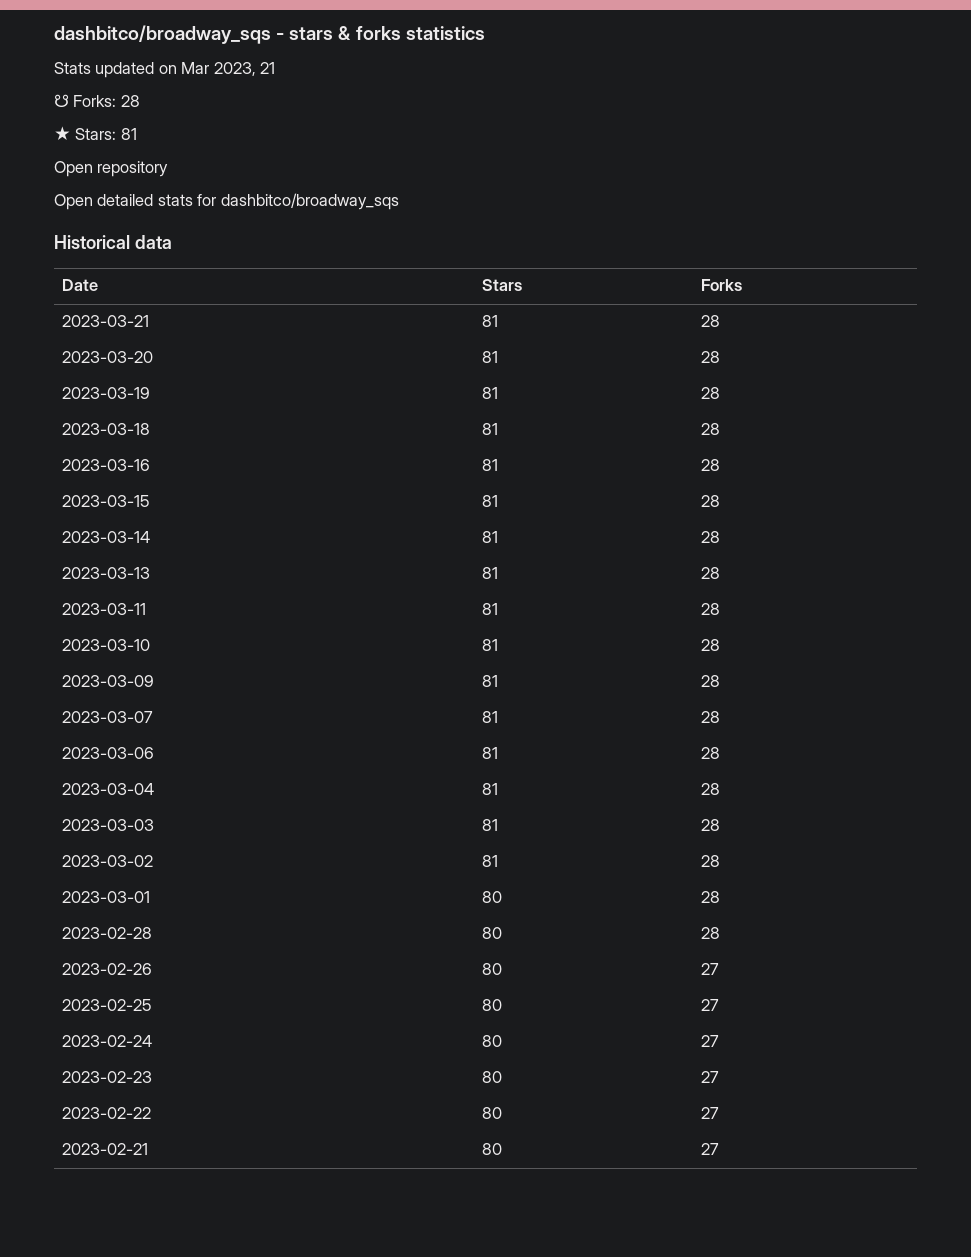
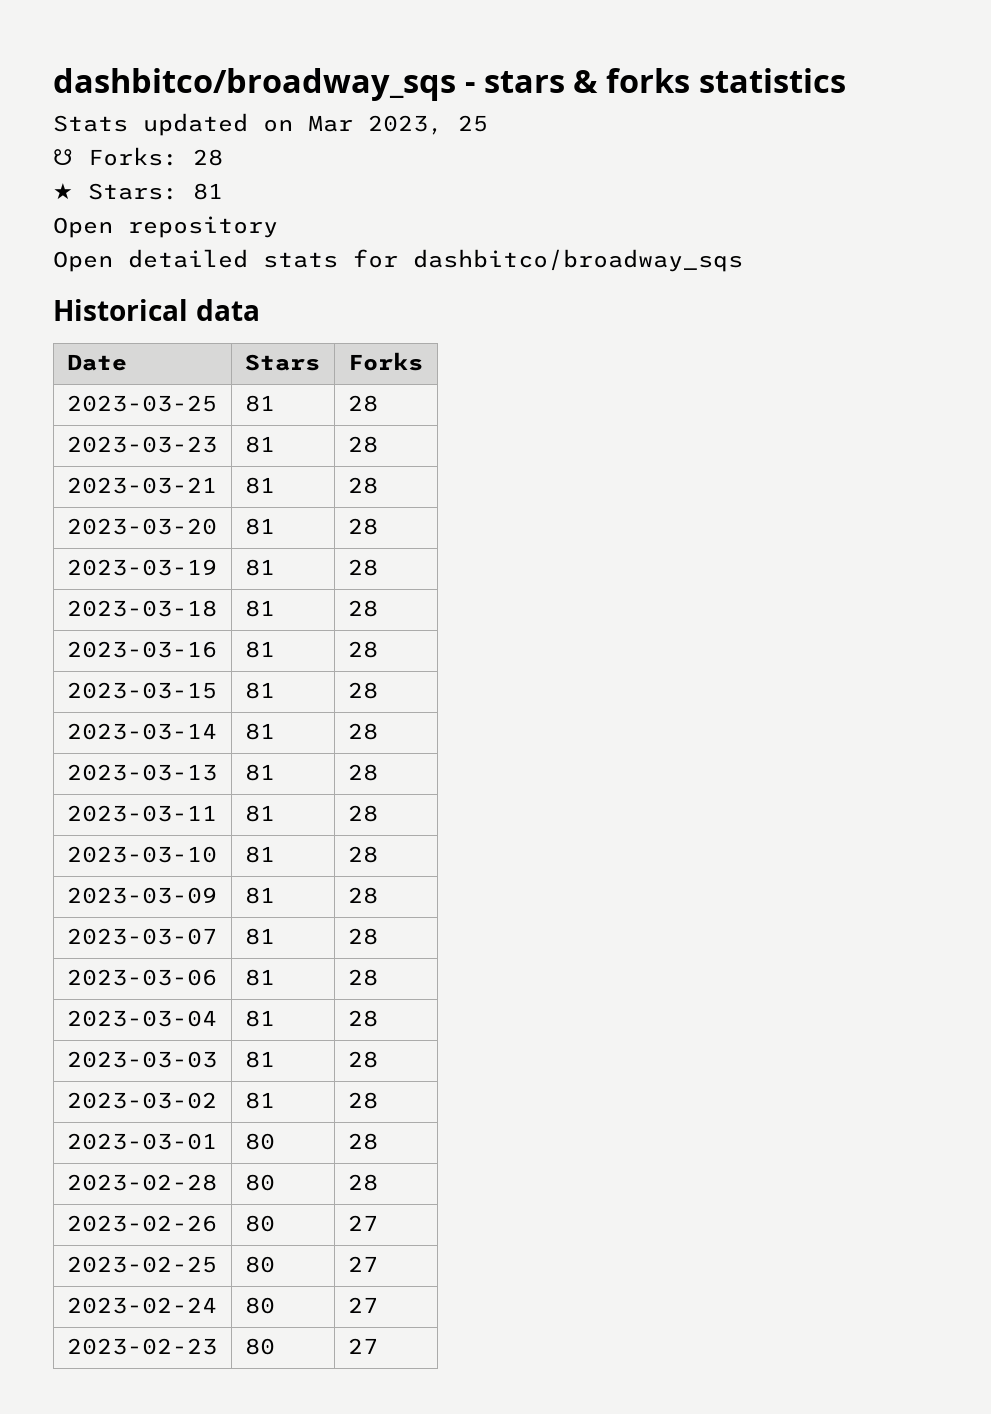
- Stats updated on Mar 2023, 21
+ Stats updated on Mar 2023, 25
+ 2023-03-25 | 81 | 28
+ 2023-03-23 | 81 | 28
- 2023-02-22 | 80 | 27
- 2023-02-21 | 80 | 27

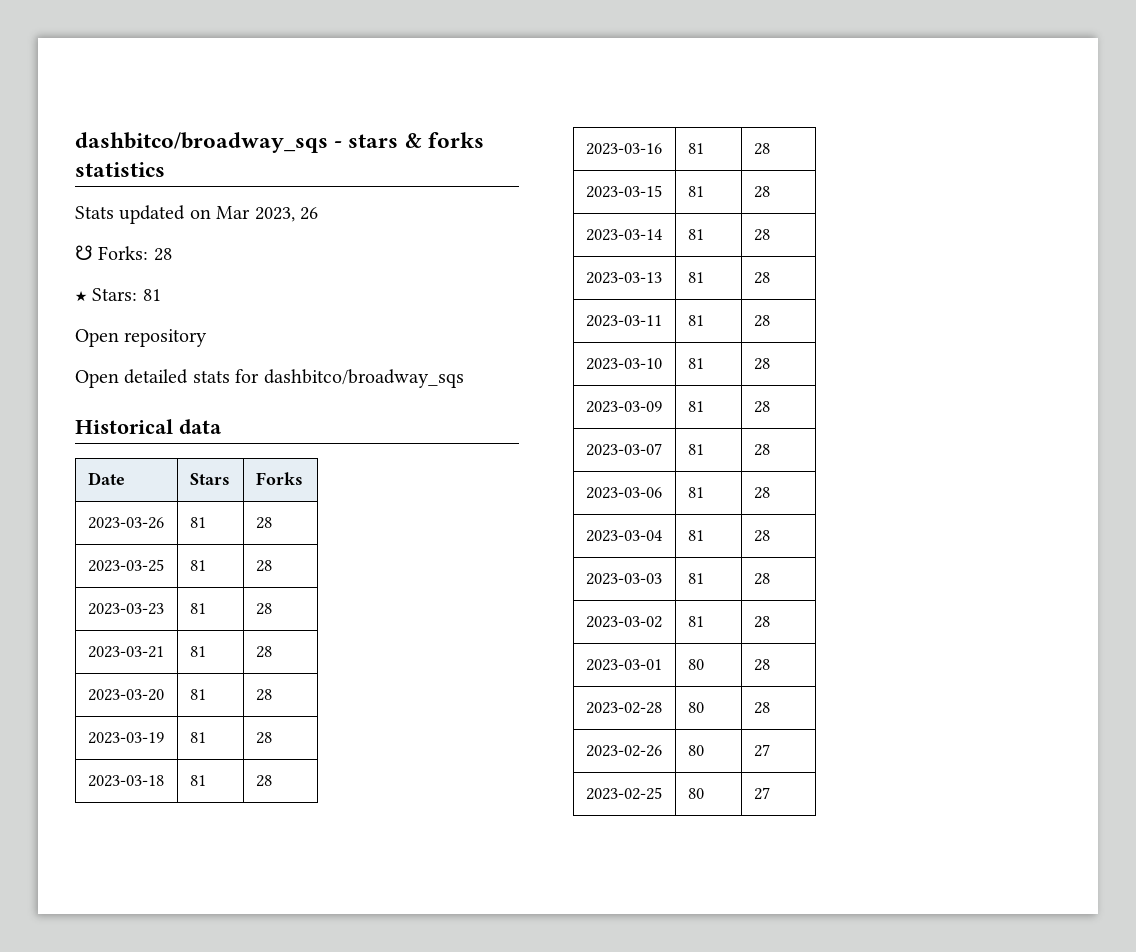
- Stats updated on Mar 2023, 25
+ Stats updated on Mar 2023, 26
+ 2023-03-26 | 81 | 28
- 2023-02-24 | 80 | 27
- 2023-02-23 | 80 | 27

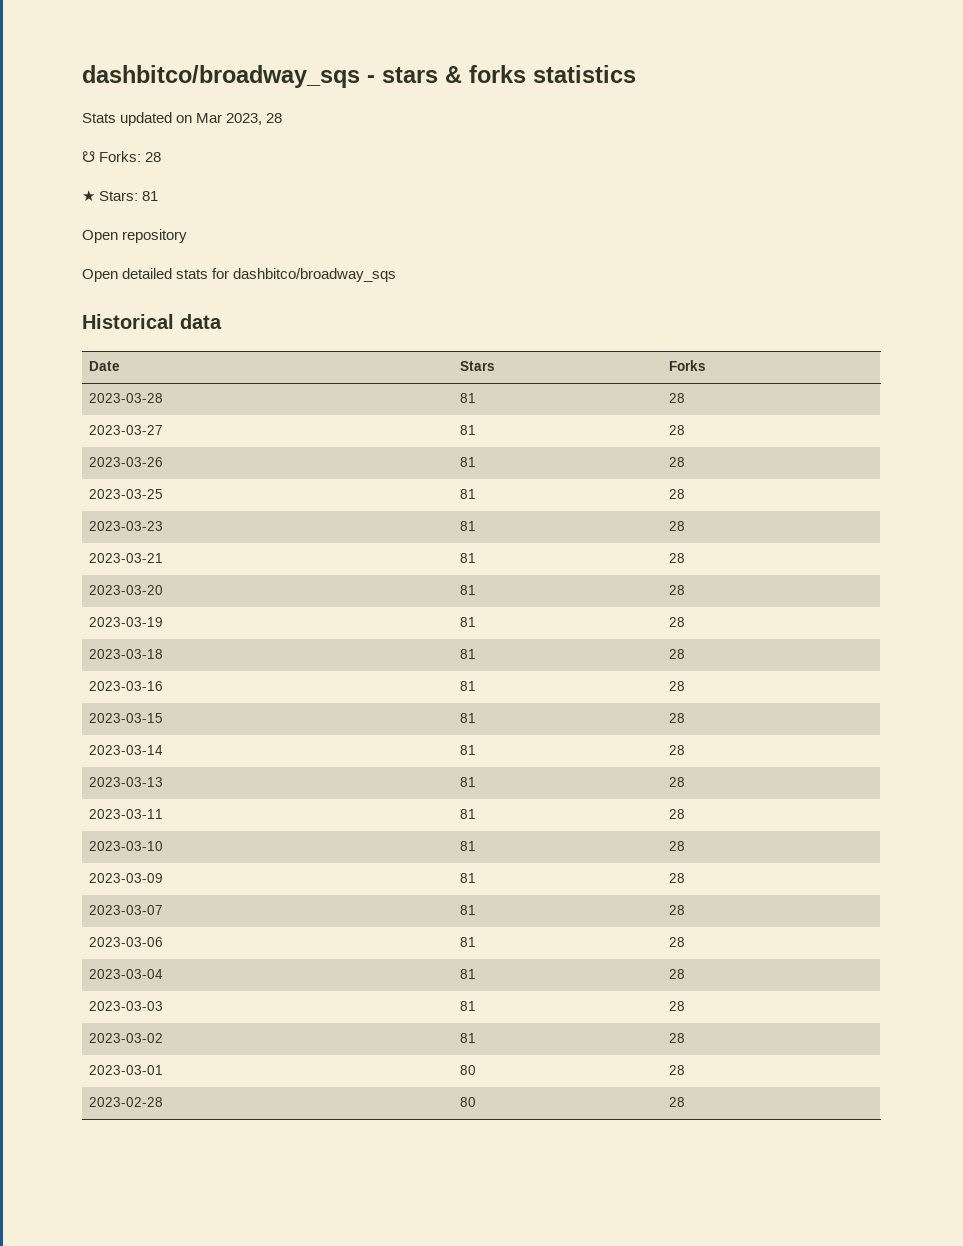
- Stats updated on Mar 2023, 26
+ Stats updated on Mar 2023, 28
+ 2023-03-28 | 81 | 28
+ 2023-03-27 | 81 | 28
- 2023-02-26 | 80 | 27
- 2023-02-25 | 80 | 27

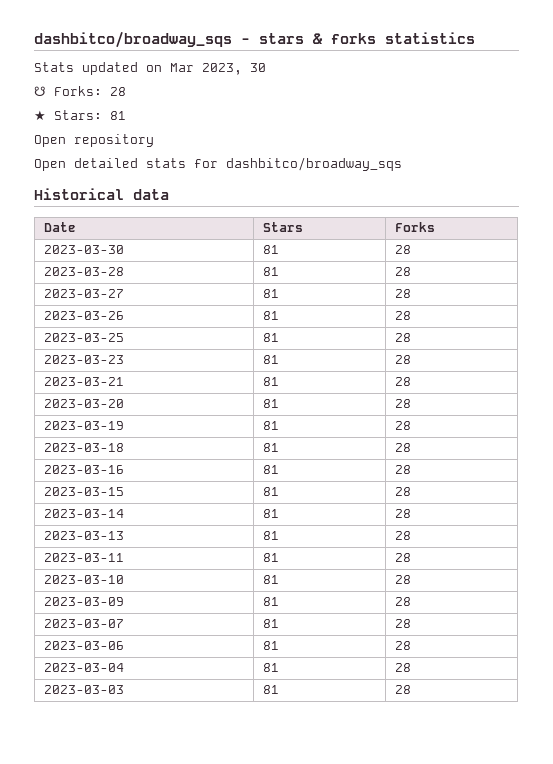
- Stats updated on Mar 2023, 28
+ Stats updated on Mar 2023, 30
+ 2023-03-30 | 81 | 28
- 2023-03-02 | 81 | 28
- 2023-03-01 | 80 | 28
- 2023-02-28 | 80 | 28

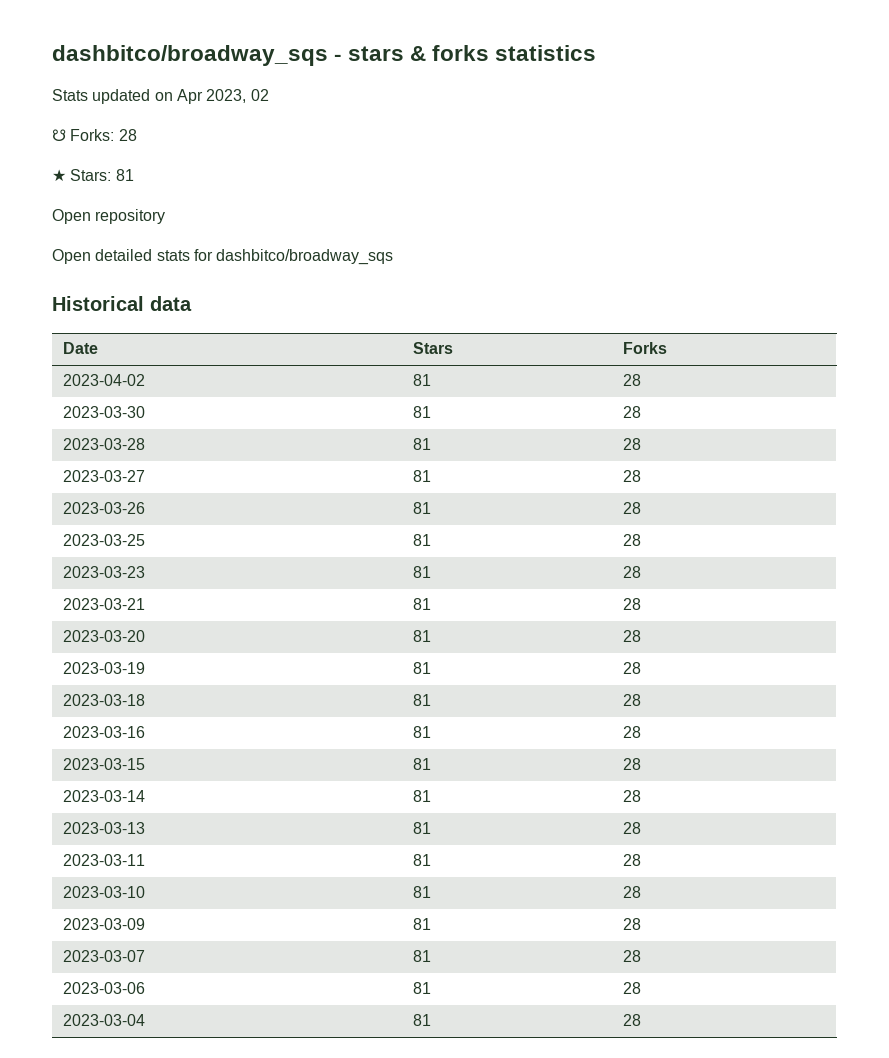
- Stats updated on Mar 2023, 30
+ Stats updated on Apr 2023, 02
+ 2023-04-02 | 81 | 28
- 2023-03-03 | 81 | 28

